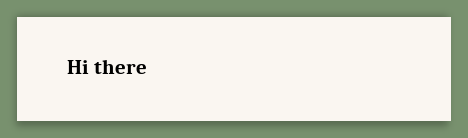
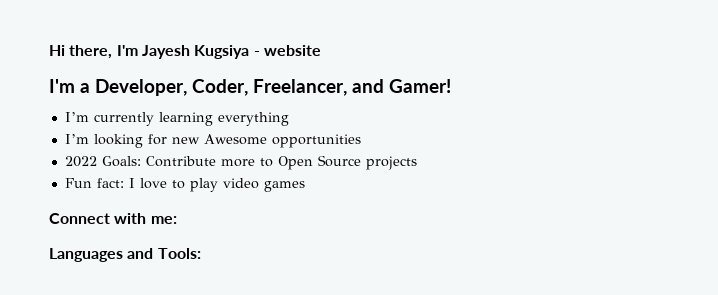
- Hi there
+ Hi there, I'm Jayesh Kugsiya - website
+ I'm a Developer, Coder, Freelancer, and Gamer!
+ I’m currently learning everything
+ I’m looking for new Awesome opportunities
+ 2022 Goals: Contribute more to Open Source projects
+ Fun fact: I love to play video games
+ Connect with me:
+ Languages and Tools:

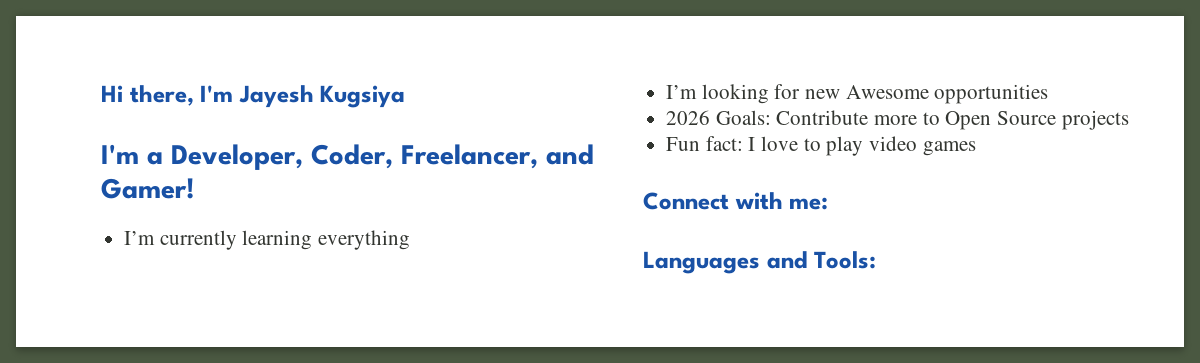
- Hi there, I'm Jayesh Kugsiya - website
+ Hi there, I'm Jayesh Kugsiya
- 2022 Goals: Contribute more to Open Source projects
+ 2026 Goals: Contribute more to Open Source projects

